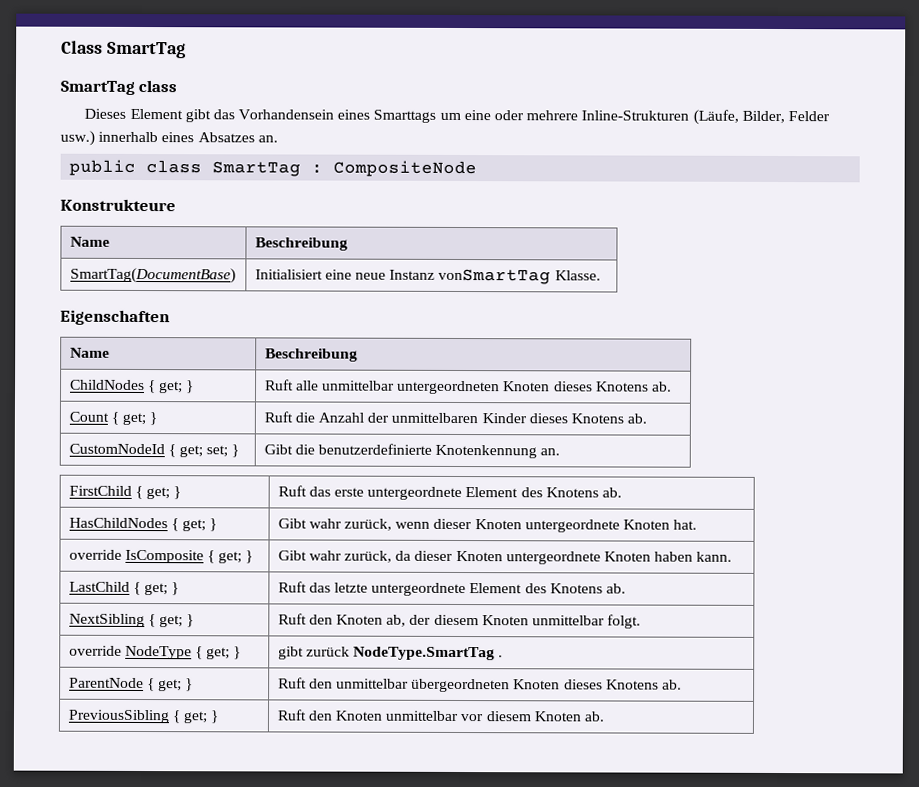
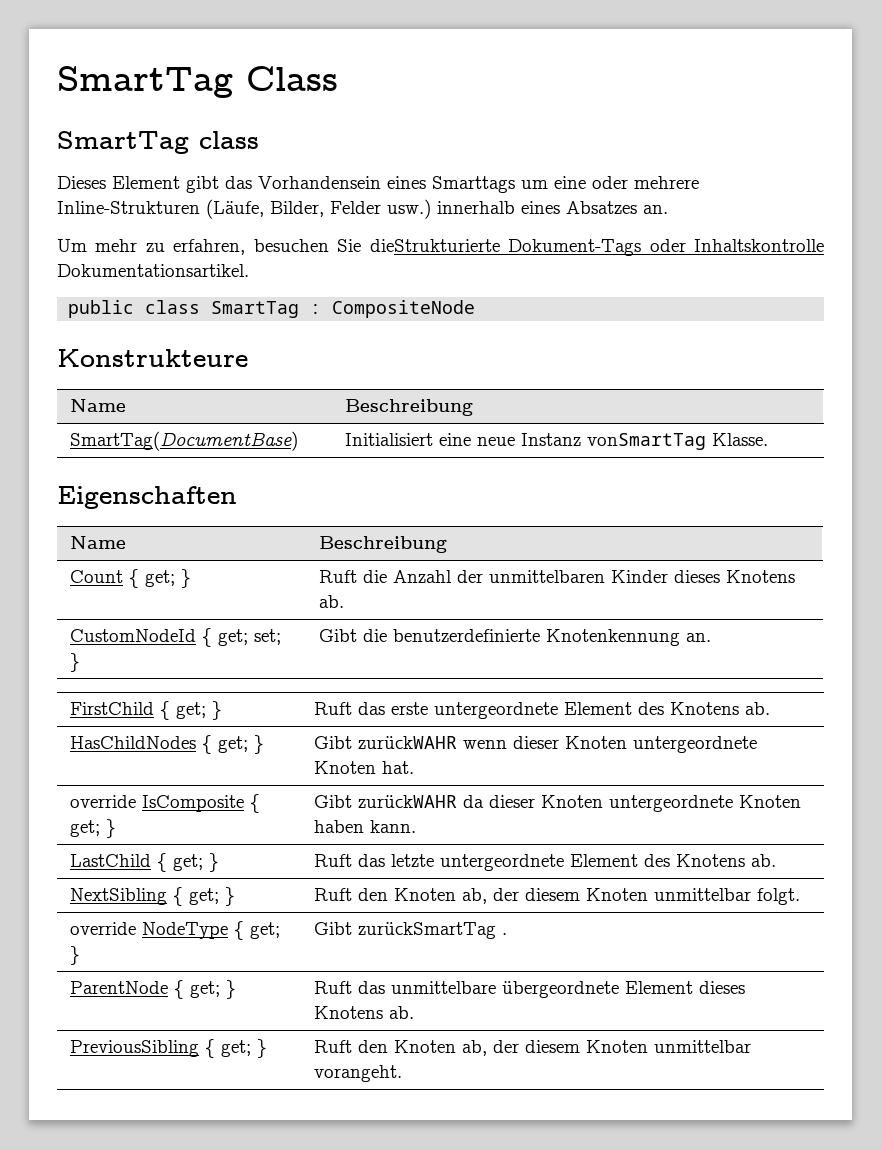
- Class SmartTag
+ SmartTag Class
+ Um mehr zu erfahren, besuchen Sie dieStrukturierte Dokument-Tags oder Inhaltskontrolle Dokumentationsartikel.
- ChildNodes { get; } | Ruft alle unmittelbar untergeordneten Knoten dieses Knotens ab.
- HasChildNodes { get; } | Gibt wahr zurück, wenn dieser Knoten untergeordnete Knoten hat.
+ HasChildNodes { get; } | Gibt zurückWAHR wenn dieser Knoten untergeordnete Knoten hat.
- override IsComposite { get; } | Gibt wahr zurück, da dieser Knoten untergeordnete Knoten haben kann.
+ override IsComposite { get; } | Gibt zurückWAHR da dieser Knoten untergeordnete Knoten haben kann.
- override NodeType { get; } | gibt zurück NodeType.SmartTag .
+ override NodeType { get; } | Gibt zurückSmartTag .
- ParentNode { get; } | Ruft den unmittelbar übergeordneten Knoten dieses Knotens ab.
+ ParentNode { get; } | Ruft das unmittelbare übergeordnete Element dieses Knotens ab.
- PreviousSibling { get; } | Ruft den Knoten unmittelbar vor diesem Knoten ab.
+ PreviousSibling { get; } | Ruft den Knoten ab, der diesem Knoten unmittelbar vorangeht.

